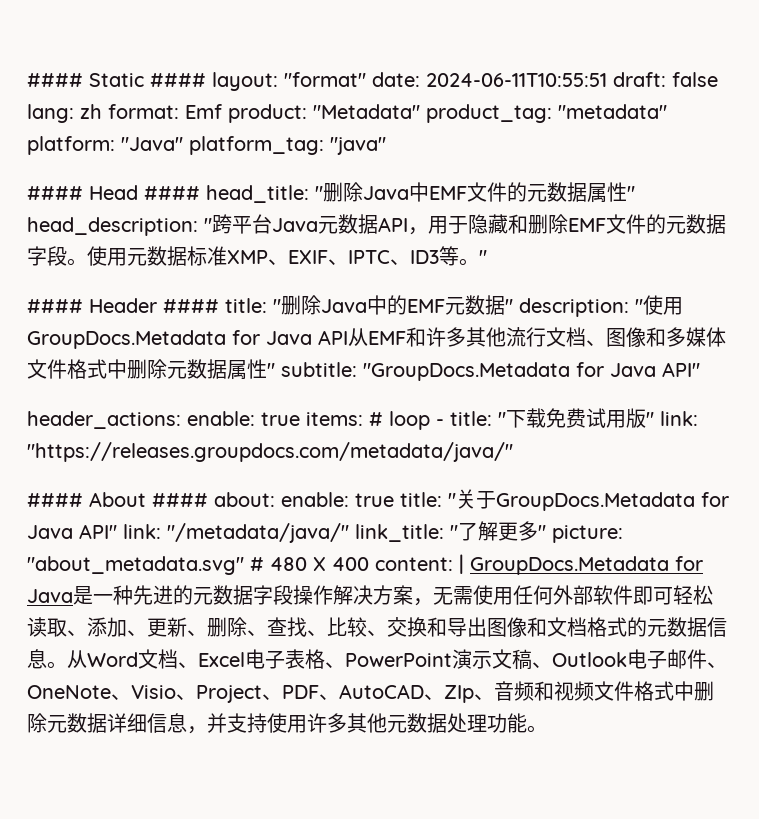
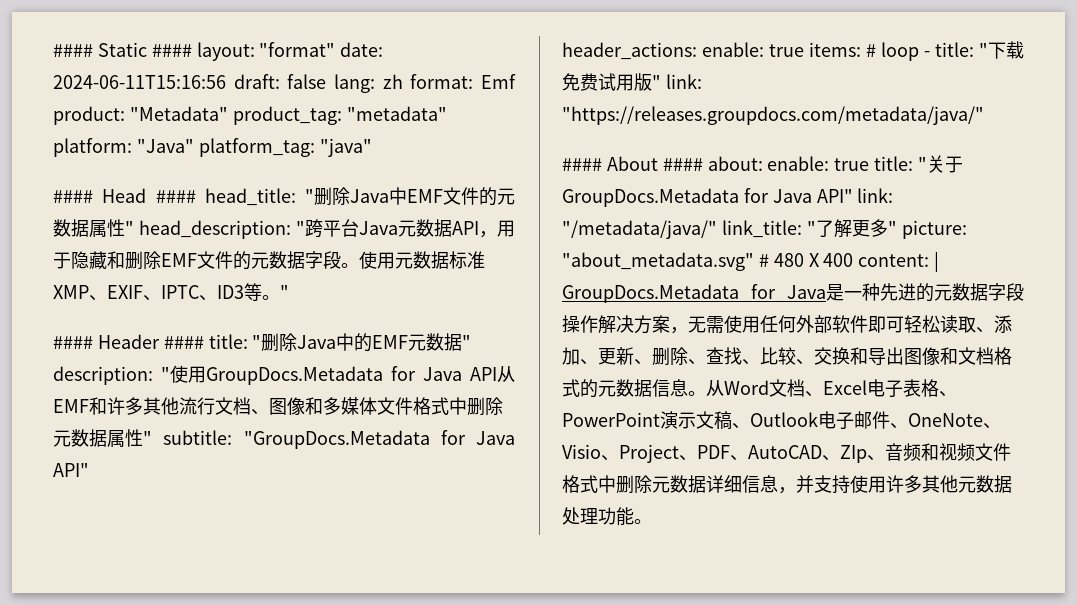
- #### Static #### layout: "format" date: 2024-06-11T10:55:51 draft: false lang: zh format: Emf product: "Metadata" product_tag: "metadata" platform: "Java" platform_tag: "java"
+ #### Static #### layout: "format" date: 2024-06-11T15:16:56 draft: false lang: zh format: Emf product: "Metadata" product_tag: "metadata" platform: "Java" platform_tag: "java"

